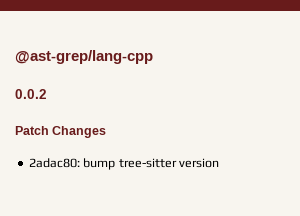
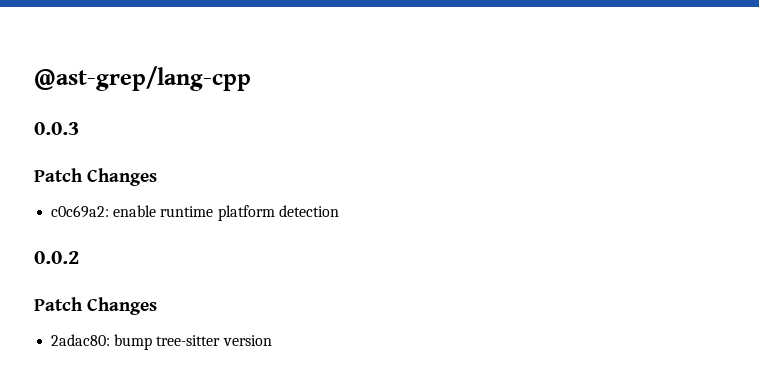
+ 0.0.3
+ Patch Changes
+ c0c69a2: enable runtime platform detection

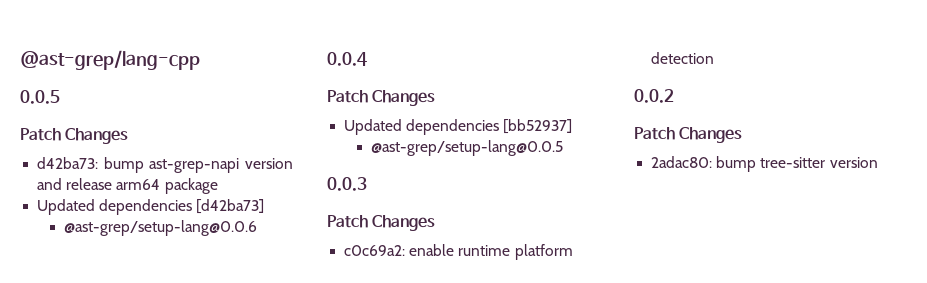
+ 0.0.5
+ Patch Changes
+ d42ba73: bump ast-grep-napi version and release arm64 package
+ Updated dependencies [d42ba73]
+ @ast-grep/setup-lang@0.0.6
+ 0.0.4
+ Patch Changes
+ Updated dependencies [bb52937]
+ @ast-grep/setup-lang@0.0.5

